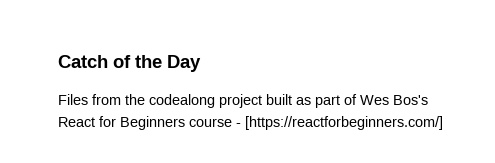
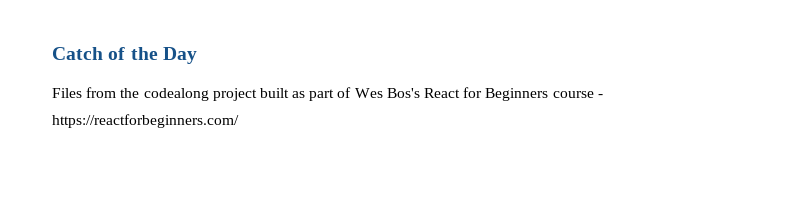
- Files from the codealong project built as part of Wes Bos's React for Beginners course - [https://reactforbeginners.com/]
+ Files from the codealong project built as part of Wes Bos's React for Beginners course - https://reactforbeginners.com/

